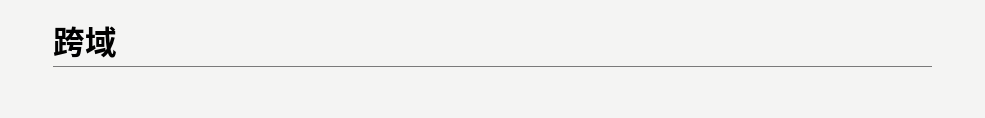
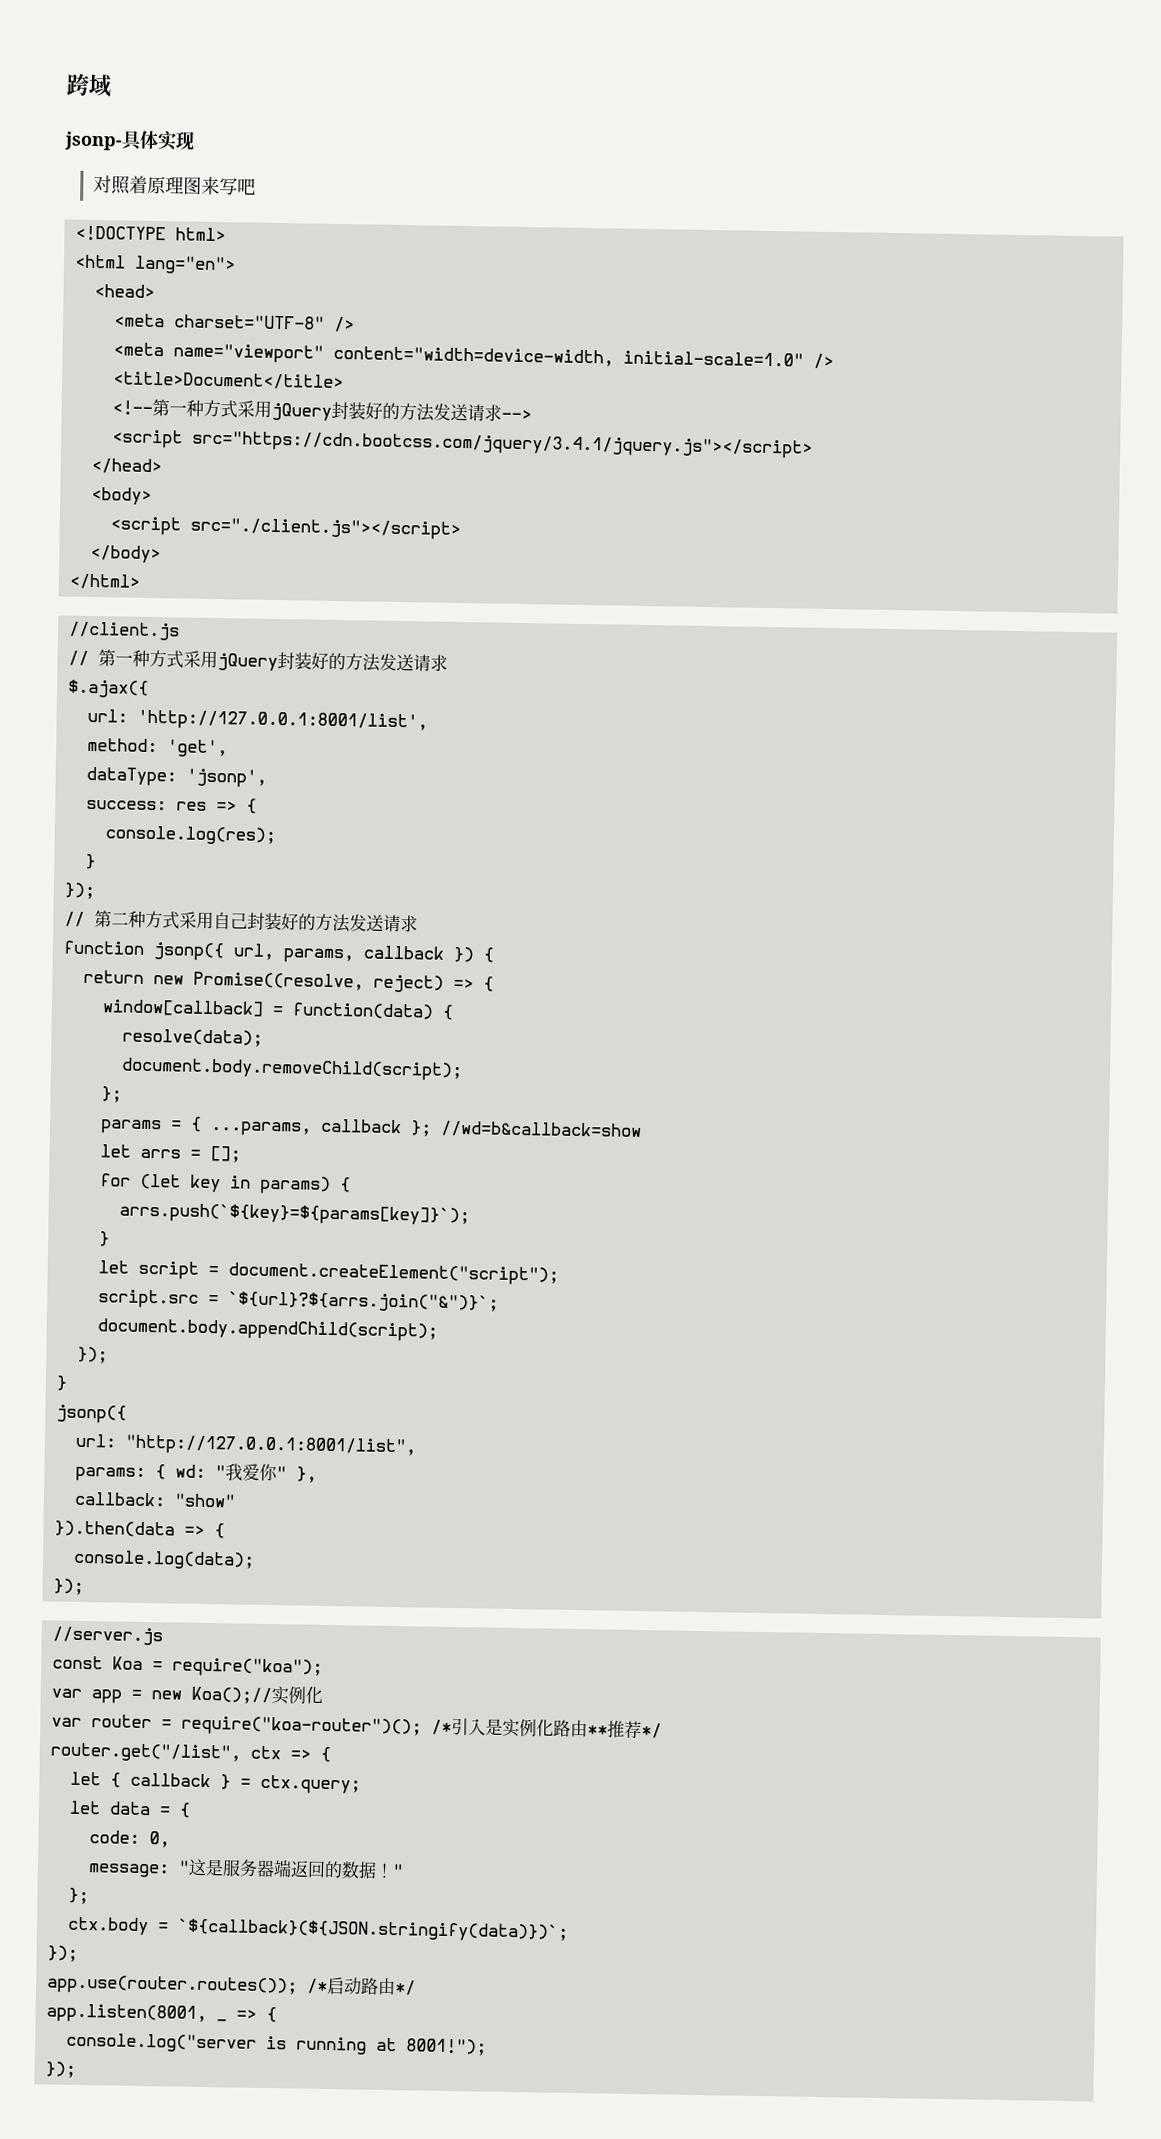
+ jsonp-具体实现
+ 对照着原理图来写吧
+ <!DOCTYPE html>
+ <html lang="en">
+ <head>
+ <meta charset="UTF-8" />
+ <meta name="viewport" content="width=device-width, initial-scale=1.0" />
+ <title>Document</title>
+ <!--第一种方式采用jQuery封装好的方法发送请求-->
+ <script src="https://cdn.bootcss.com/jquery/3.4.1/jquery.js"></script>
+ </head>
+ <body>
+ <script src="./client.js"></script>
+ </body>
+ </html>
+ //client.js
+ // 第一种方式采用jQuery封装好的方法发送请求
+ $.ajax({
+ url: 'http://127.0.0.1:8001/list',
+ method: 'get',
+ dataType: 'jsonp',
+ success: res => {
+ console.log(res);
+ }
+ });
+ // 第二种方式采用自己封装好的方法发送请求
+ function jsonp({ url, params, callback }) {
+ return new Promise((resolve, reject) => {
+ window[callback] = function(data) {
+ resolve(data);
+ document.body.removeChild(script);
+ };
+ params = { ...params, callback }; //wd=b&callback=show
+ let arrs = [];
+ for (let key in params) {
+ arrs.push(`${key}=${params[key]}`);
+ }
+ let script = document.createElement("script");
+ script.src = `${url}?${arrs.join("&")}`;
+ document.body.appendChild(script);
+ });
+ }
+ jsonp({
+ url: "http://127.0.0.1:8001/list",
+ params: { wd: "我爱你" },
+ callback: "show"
+ }).then(data => {
+ console.log(data);
+ });
+ //server.js
+ const Koa = require("koa");
+ var app = new Koa();//实例化
+ var router = require("koa-router")(); /*引入是实例化路由**推荐*/
+ router.get("/list", ctx => {
+ let { callback } = ctx.query;
+ let data = {
+ code: 0,
+ message: "这是服务器端返回的数据！"
+ };
+ ctx.body = `${callback}(${JSON.stringify(data)})`;
+ });
+ app.use(router.routes()); /*启动路由*/
+ app.listen(8001, _ => {
+ console.log("server is running at 8001!");
+ });

